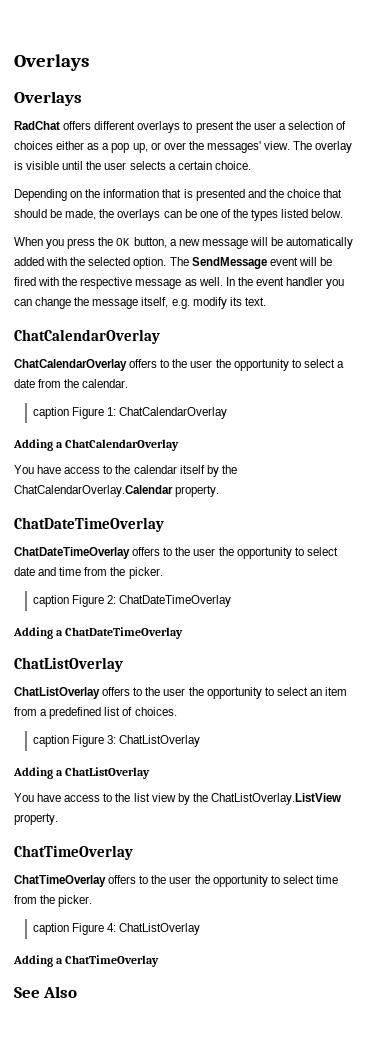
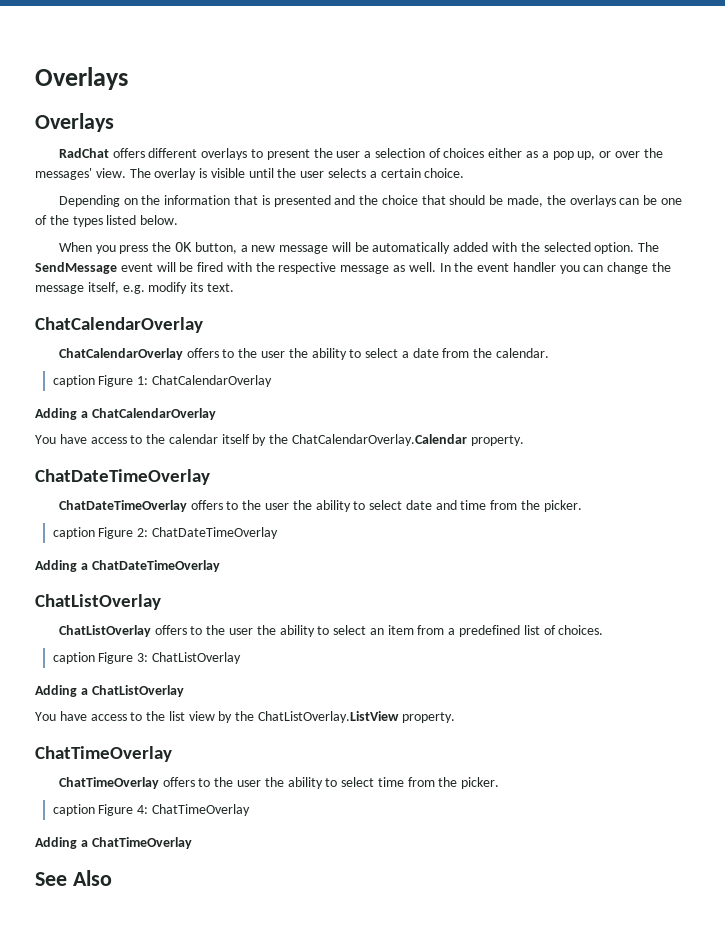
- ChatCalendarOverlay offers to the user the opportunity to select a date from the calendar.
+ ChatCalendarOverlay offers to the user the ability to select a date from the calendar.
- ChatDateTimeOverlay offers to the user the opportunity to select date and time from the picker.
+ ChatDateTimeOverlay offers to the user the ability to select date and time from the picker.
- ChatListOverlay offers to the user the opportunity to select an item from a predefined list of choices.
+ ChatListOverlay offers to the user the ability to select an item from a predefined list of choices.
- ChatTimeOverlay offers to the user the opportunity to select time from the picker.
+ ChatTimeOverlay offers to the user the ability to select time from the picker.
- caption Figure 4: ChatListOverlay
+ caption Figure 4: ChatTimeOverlay

